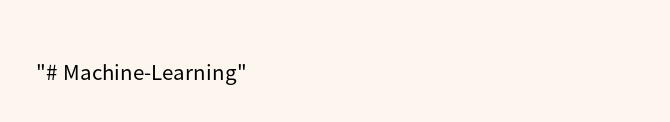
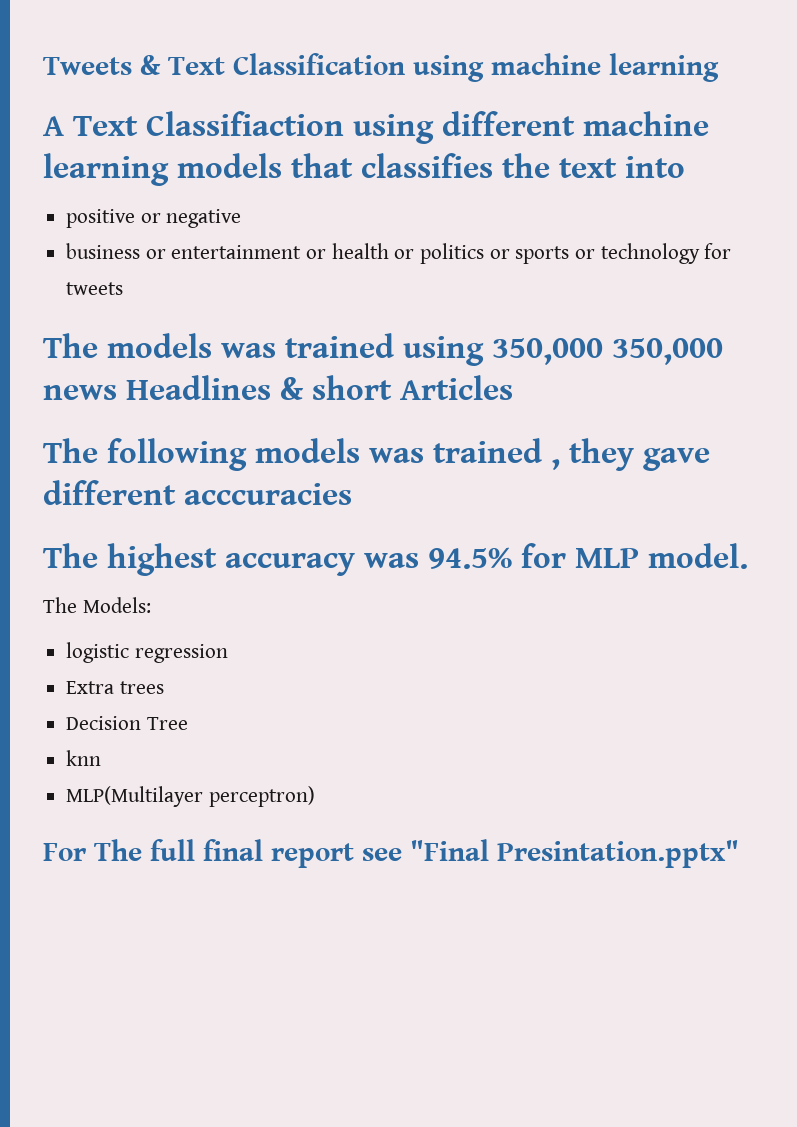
- "# Machine-Learning"
+ Tweets & Text Classification using machine learning
+ A Text Classifiaction using different machine learning models that classifies the text into
+ positive or negative
+ business or entertainment or health or politics or sports or technology for tweets
+ The models was trained using 350,000 350,000 news Headlines & short Articles
+ The following models was trained , they gave different acccuracies
+ The highest accuracy was 94.5% for MLP model.
+ The Models:
+ logistic regression
+ Extra trees
+ Decision Tree
+ knn
+ MLP(Multilayer perceptron)
+ For The full final report see "Final Presintation.pptx"

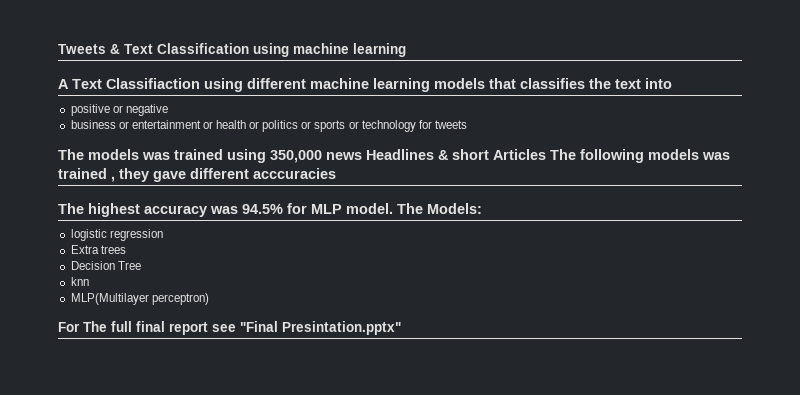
- The models was trained using 350,000 350,000 news Headlines & short Articles
- The following models was trained , they gave different acccuracies
+ The models was trained using 350,000 news Headlines & short Articles The following models was trained , they gave different acccuracies
- The highest accuracy was 94.5% for MLP model.
- The Models:
+ The highest accuracy was 94.5% for MLP model. The Models:

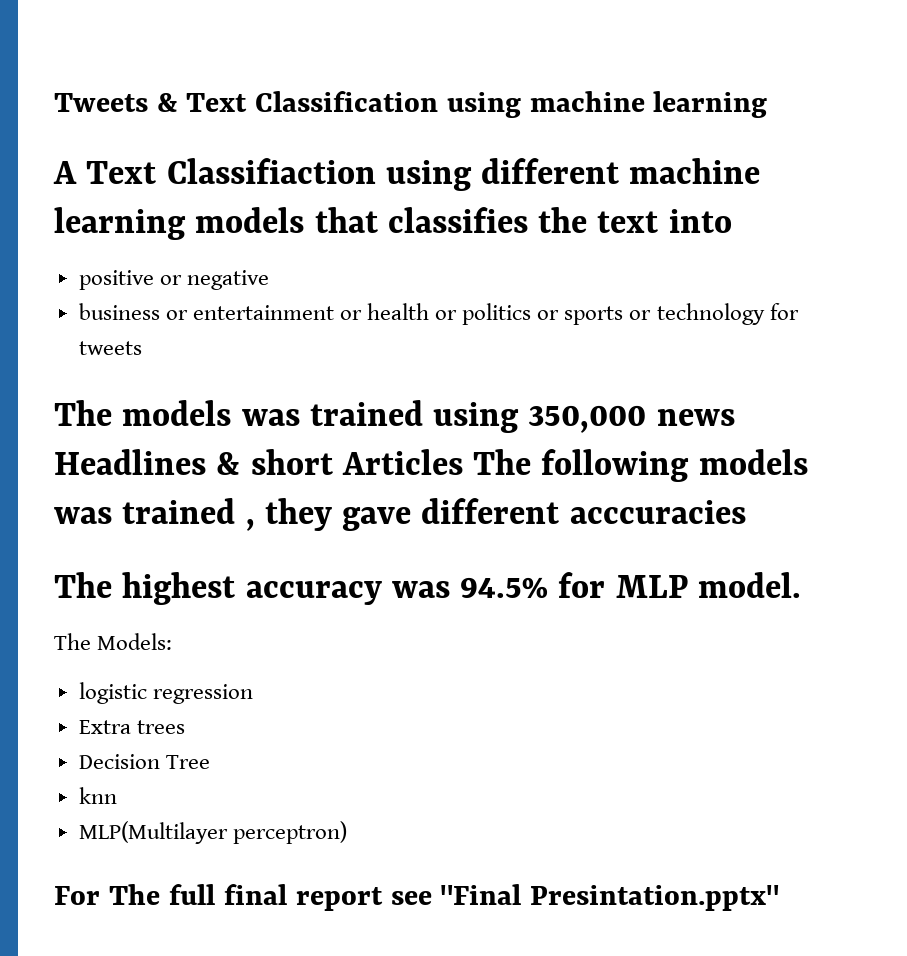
- The highest accuracy was 94.5% for MLP model. The Models:
+ The highest accuracy was 94.5% for MLP model.
+ The Models:

